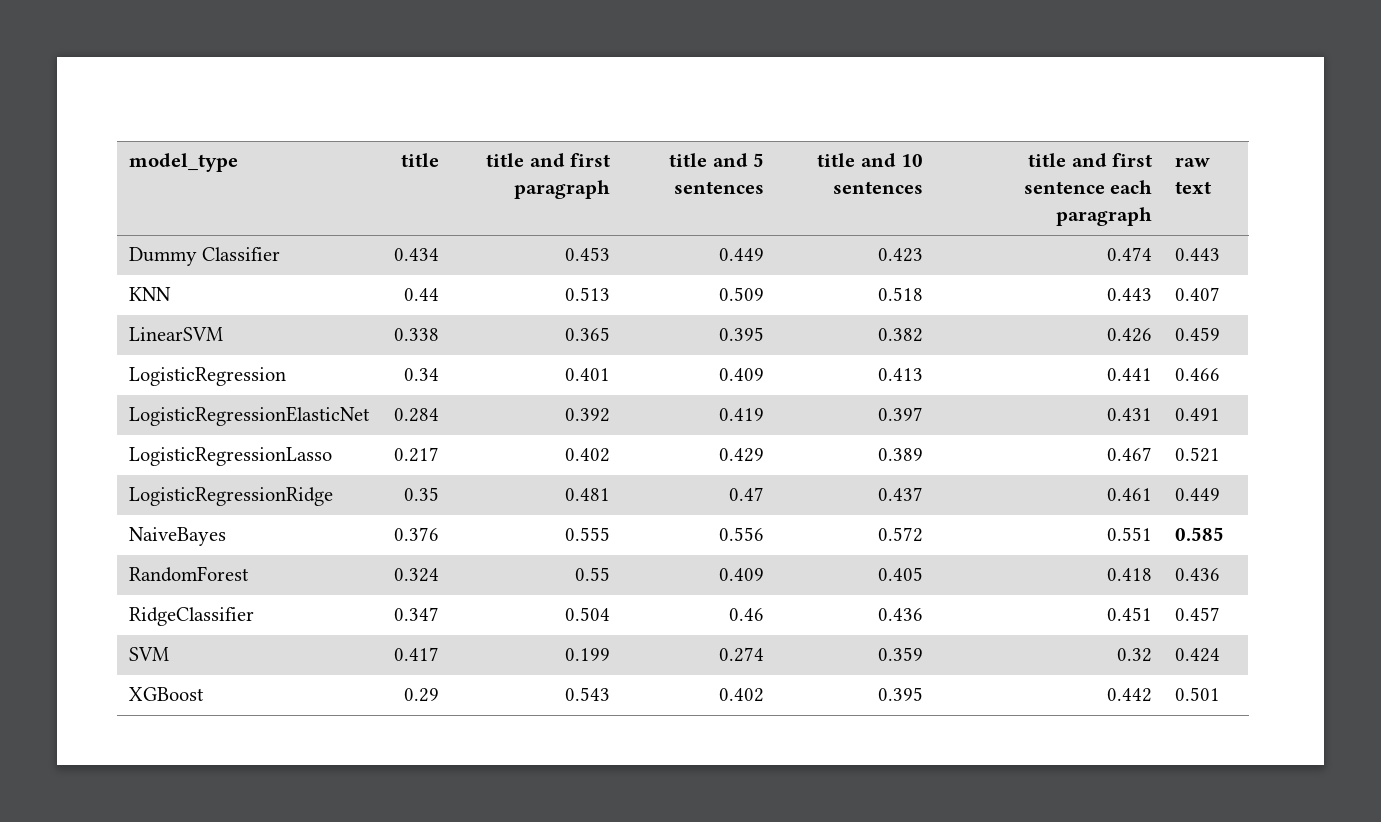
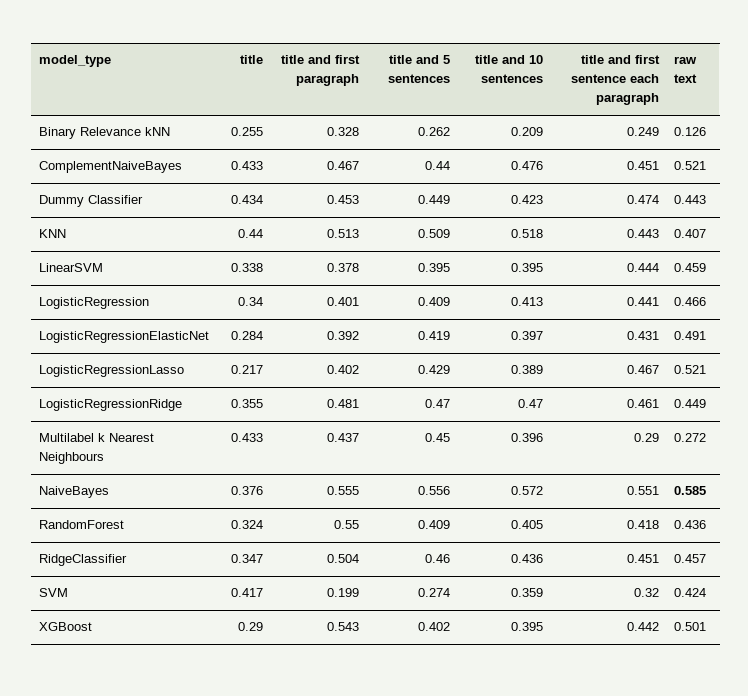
+ Binary Relevance kNN | 0.255 | 0.328 | 0.262 | 0.209 | 0.249 | 0.126
+ ComplementNaiveBayes | 0.433 | 0.467 | 0.44 | 0.476 | 0.451 | 0.521
- LinearSVM | 0.338 | 0.365 | 0.395 | 0.382 | 0.426 | 0.459
+ LinearSVM | 0.338 | 0.378 | 0.395 | 0.395 | 0.444 | 0.459
- LogisticRegressionRidge | 0.35 | 0.481 | 0.47 | 0.437 | 0.461 | 0.449
+ LogisticRegressionRidge | 0.355 | 0.481 | 0.47 | 0.47 | 0.461 | 0.449
+ Multilabel k Nearest Neighbours | 0.433 | 0.437 | 0.45 | 0.396 | 0.29 | 0.272

